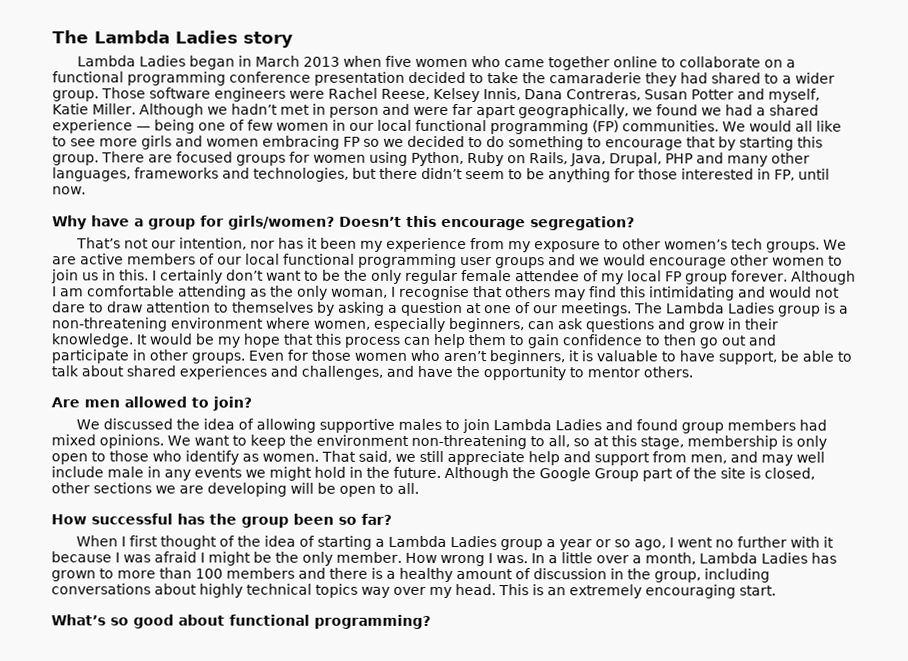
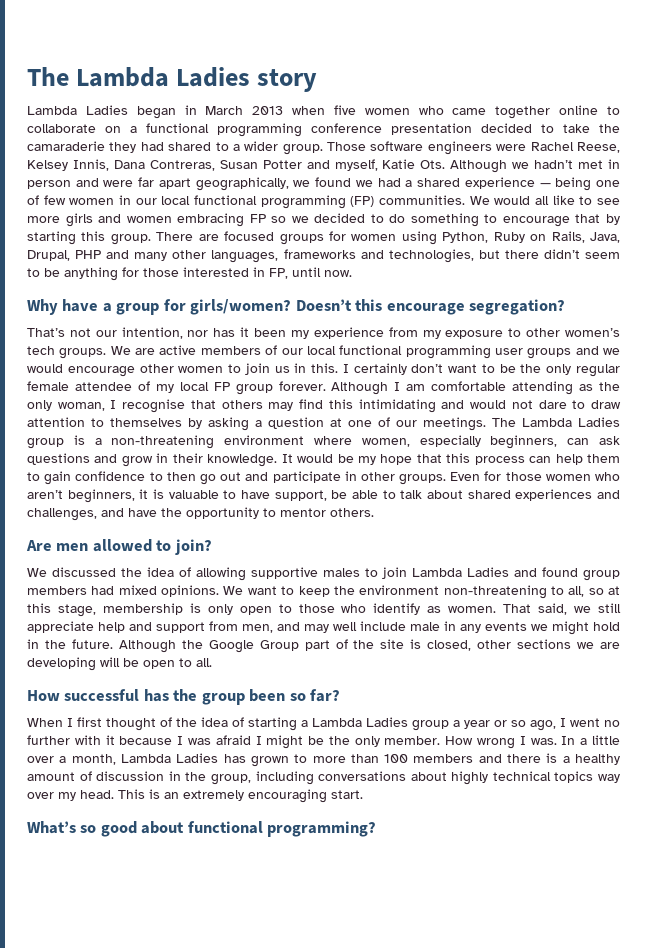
- Those software engineers were Rachel Reese, Kelsey Innis, Dana Contreras, Susan Potter and myself, Katie Miller. Although we hadn’t met in person and were far apart geographically, we found we had a shared experience — being one of few women in our local functional programming (FP) communities.
+ Those software engineers were Rachel Reese, Kelsey Innis, Dana Contreras, Susan Potter and myself, Katie Ots. Although we hadn’t met in person and were far apart geographically, we found we had a shared experience — being one of few women in our local functional programming (FP) communities.

